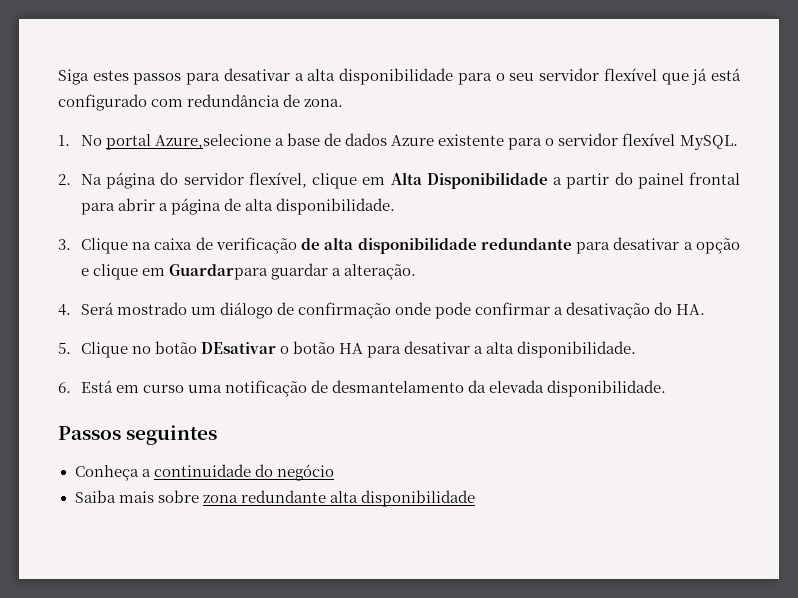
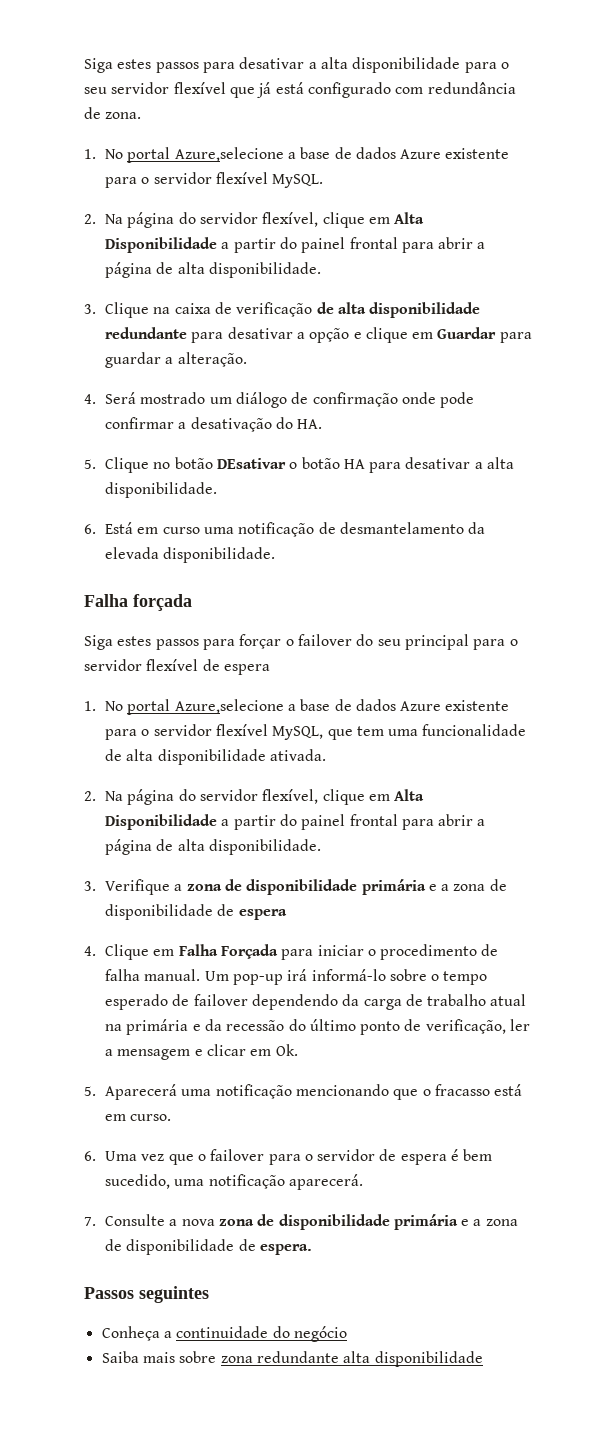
- 3. Clique na caixa de verificação de alta disponibilidade redundante para desativar a opção e clique em Guardarpara guardar a alteração.
+ 3. Clique na caixa de verificação de alta disponibilidade redundante para desativar a opção e clique em Guardar para guardar a alteração.
+ Falha forçada
+ Siga estes passos para forçar o failover do seu principal para o servidor flexível de espera
+ 1. No portal Azure,selecione a base de dados Azure existente para o servidor flexível MySQL, que tem uma funcionalidade de alta disponibilidade ativada.
+ 2. Na página do servidor flexível, clique em Alta Disponibilidade a partir do painel frontal para abrir a página de alta disponibilidade.
+ 3. Verifique a zona de disponibilidade primária e a zona de disponibilidade de espera
+ 4. Clique em Falha Forçada para iniciar o procedimento de falha manual. Um pop-up irá informá-lo sobre o tempo esperado de failover dependendo da carga de trabalho atual na primária e da recessão do último ponto de verificação, ler a mensagem e clicar em Ok.
+ 5. Aparecerá uma notificação mencionando que o fracasso está em curso.
+ 6. Uma vez que o failover para o servidor de espera é bem sucedido, uma notificação aparecerá.
+ 7. Consulte a nova zona de disponibilidade primária e a zona de disponibilidade de espera.

